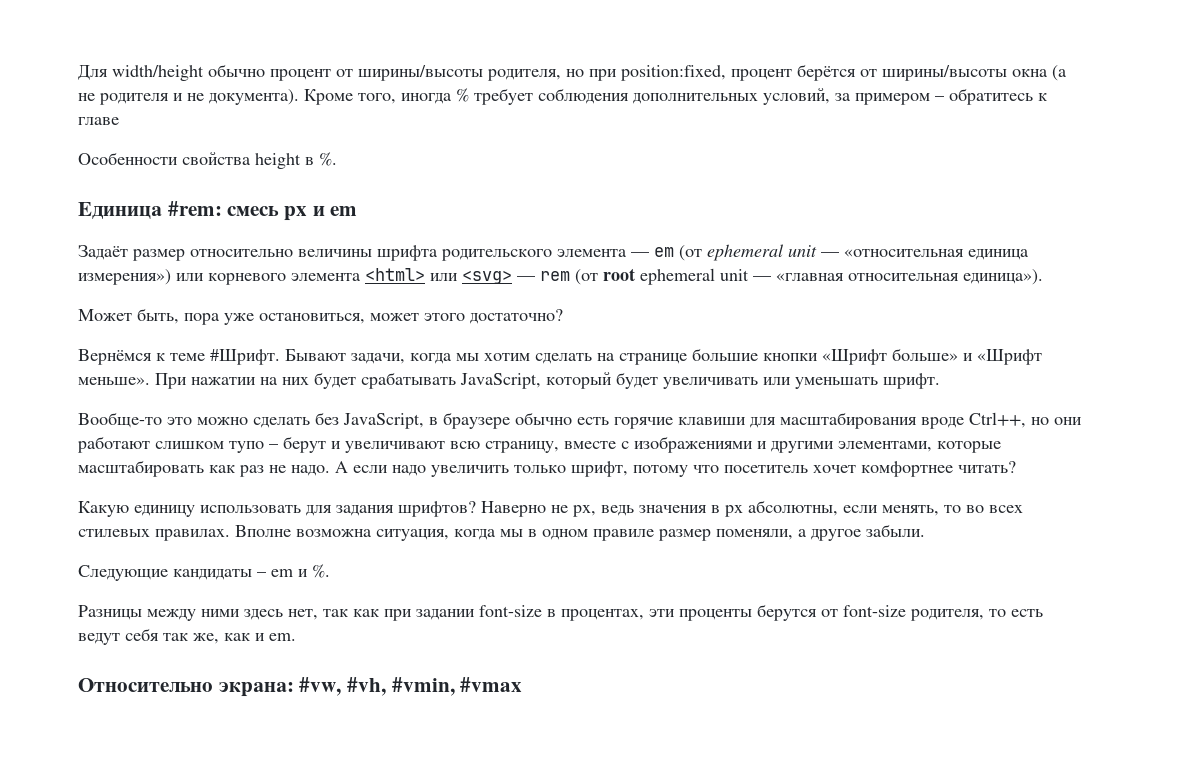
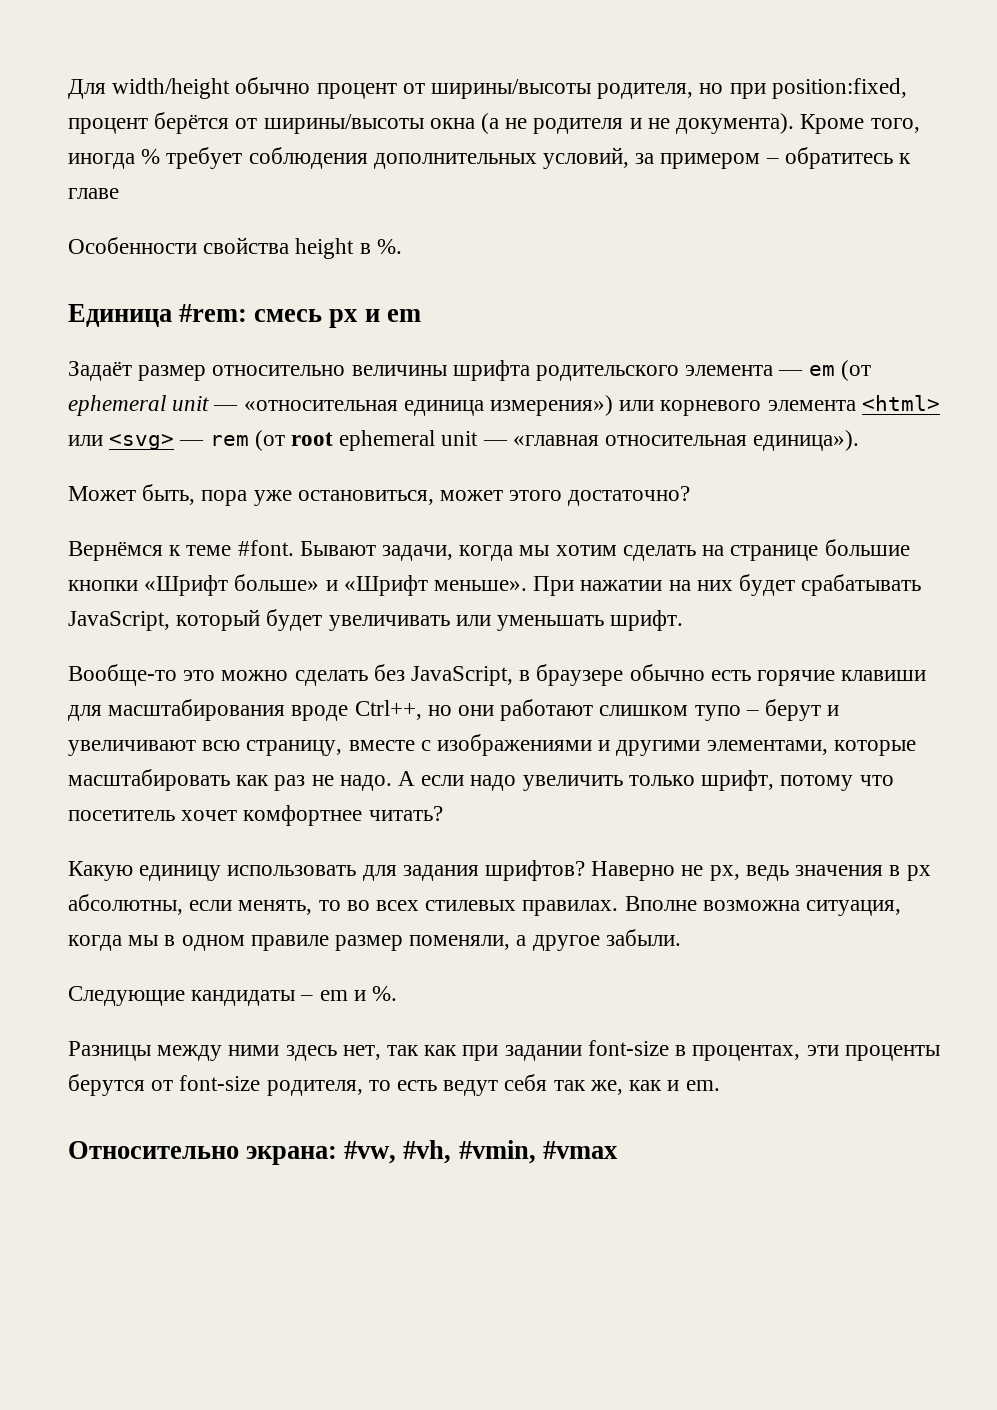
- Вернёмся к теме #Шрифт.
+ Вернёмся к теме #font.

